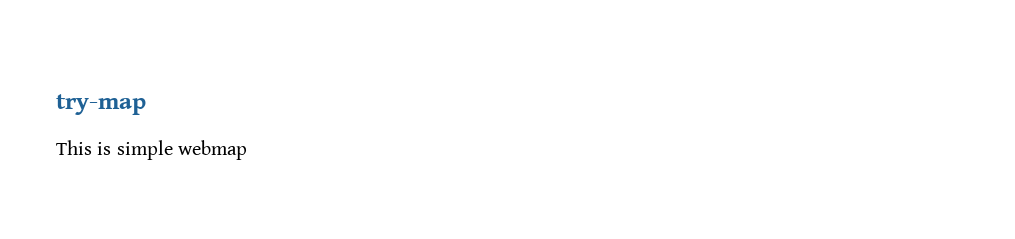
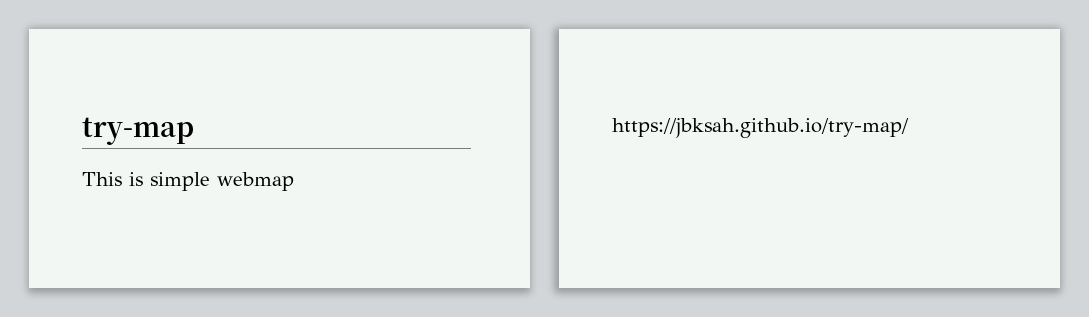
- This is simple webmap
+ This is simple webmap https://jbksah.github.io/try-map/

